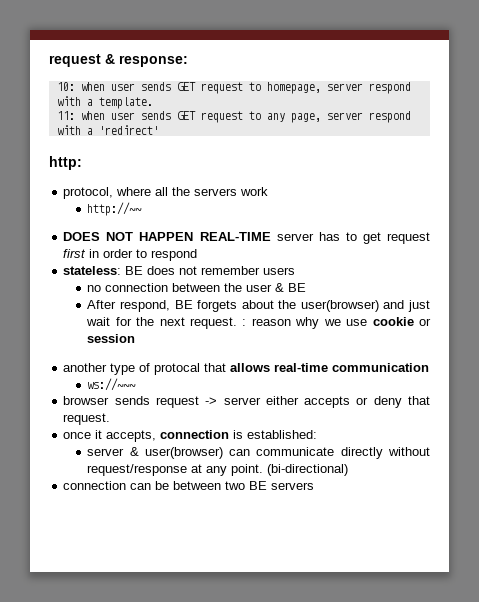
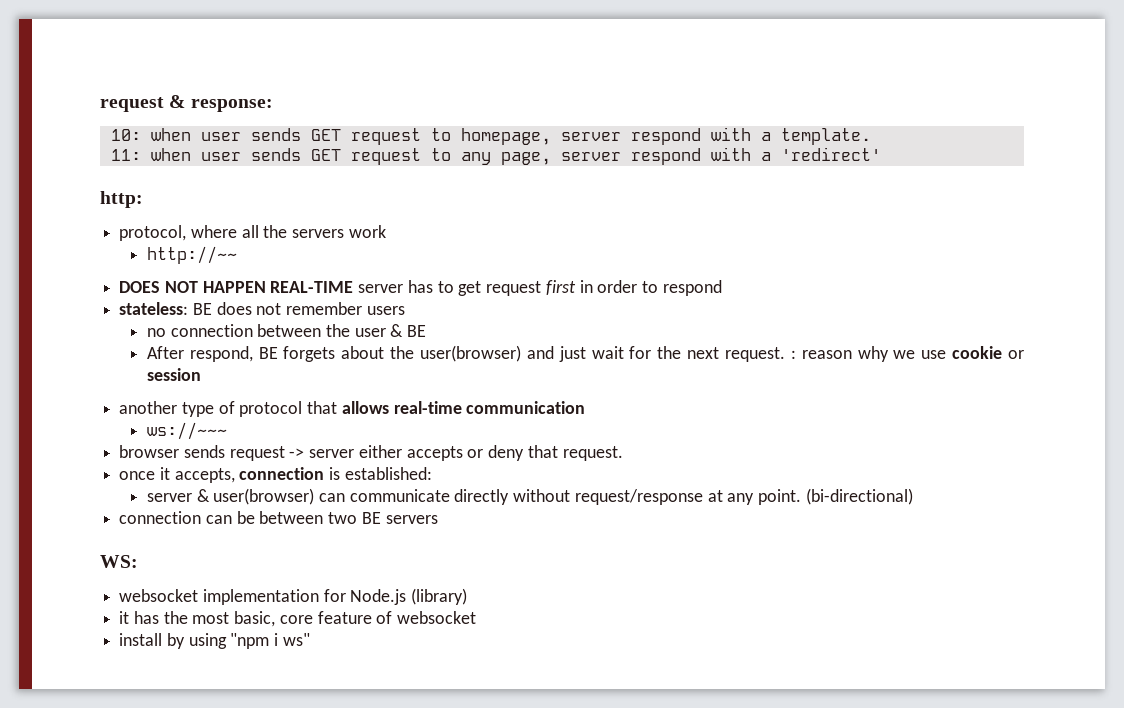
- another type of protocal that allows real-time communication
+ another type of protocol that allows real-time communication
+ WS:
+ websocket implementation for Node.js (library)
+ it has the most basic, core feature of websocket
+ install by using "npm i ws"

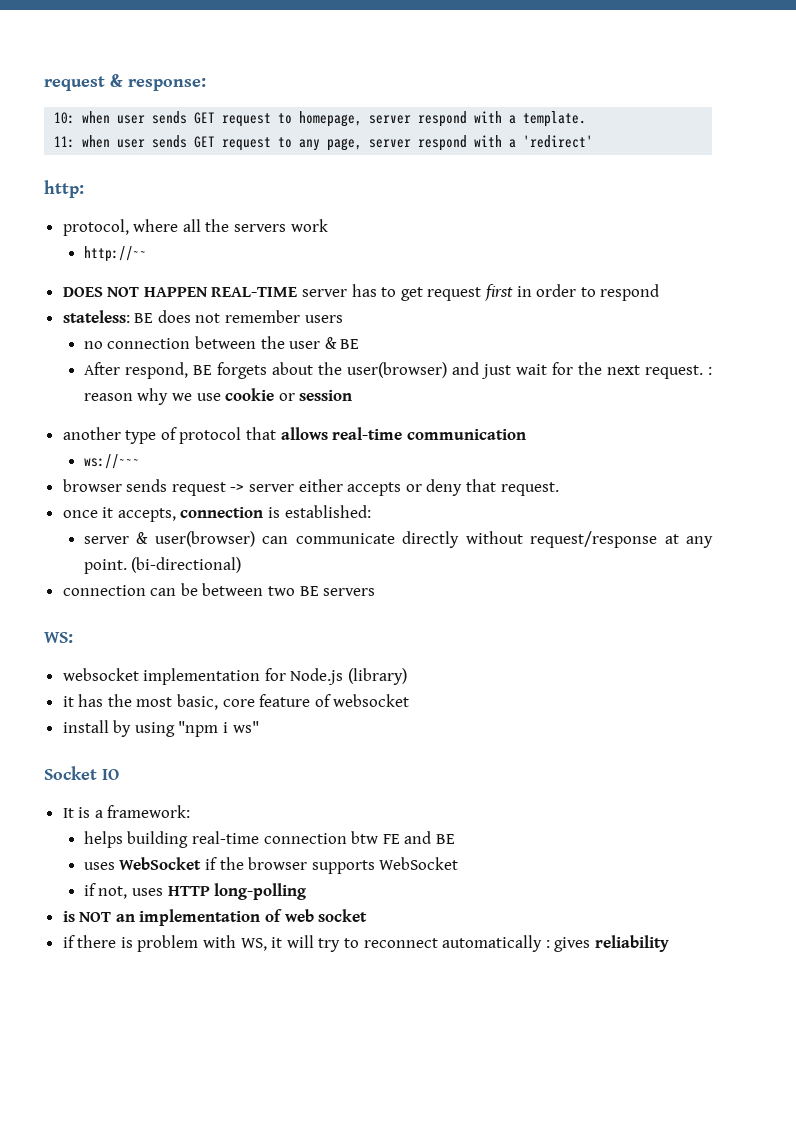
+ Socket IO
+ It is a framework:
+ helps building real-time connection btw FE and BE
+ uses WebSocket if the browser supports WebSocket
+ if not, uses HTTP long-polling
+ is NOT an implementation of web socket
+ if there is problem with WS, it will try to reconnect automatically : gives reliability

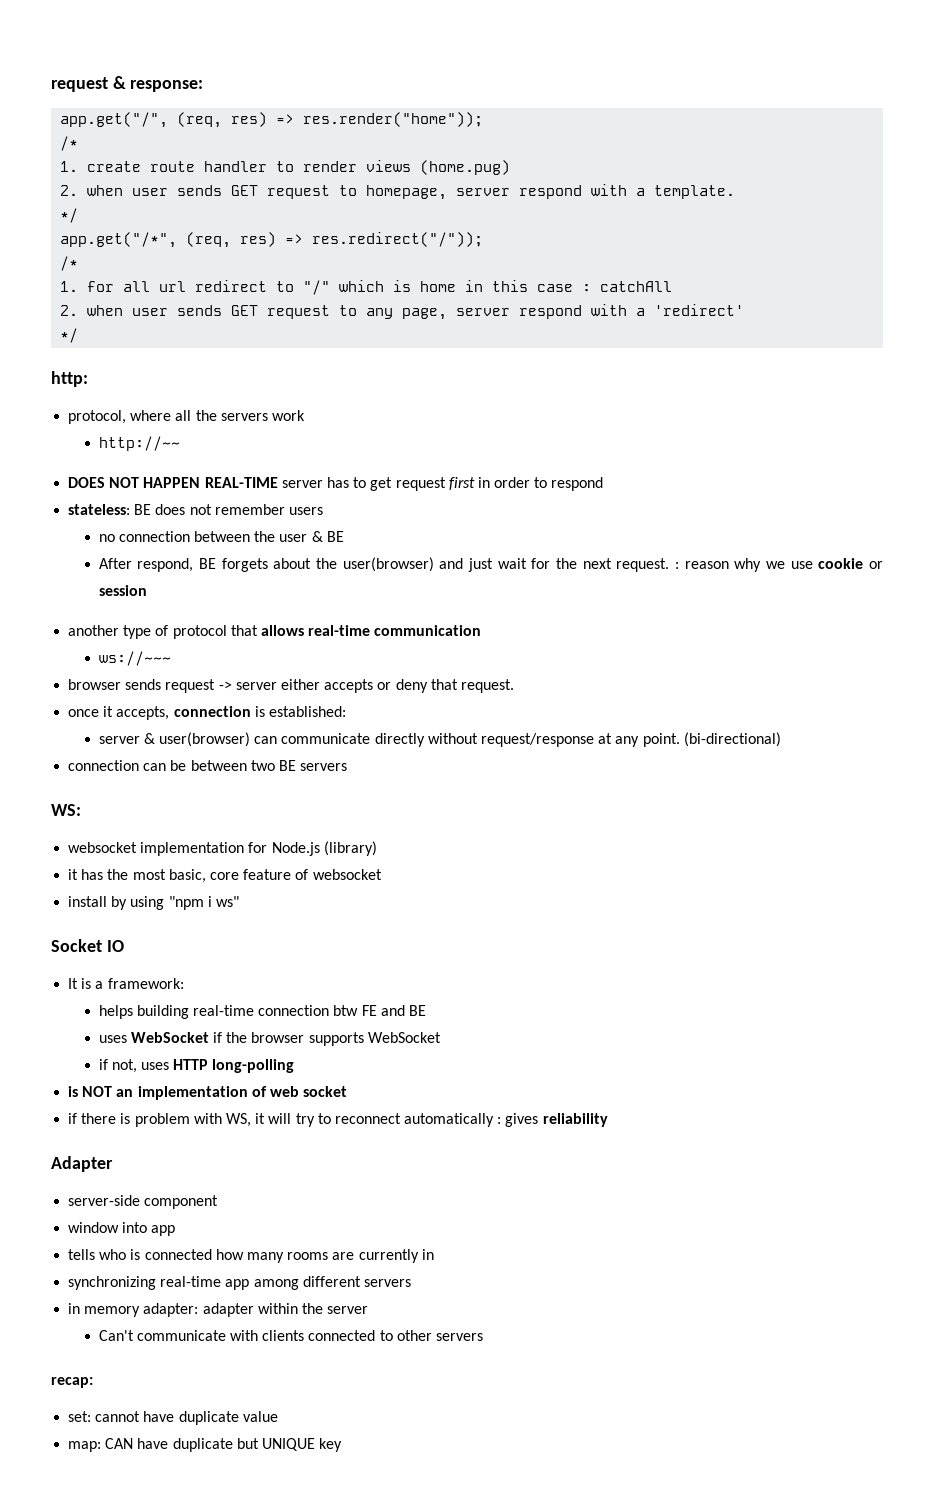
- 10: when user sends GET request to homepage, server respond with a template.
- 11: when user sends GET request to any page, server respond with a 'redirect'
+ app.get("/", (req, res) => res.render("home"));
+ /*
+ 1. create route handler to render views (home.pug)
+ 2. when user sends GET request to homepage, server respond with a template.
+ */
+ app.get("/*", (req, res) => res.redirect("/"));
+ /*
+ 1. for all url redirect to "/" which is home in this case : catchAll
+ 2. when user sends GET request to any page, server respond with a 'redirect'
+ */
+ Adapter
+ server-side component
+ window into app
+ tells who is connected how many rooms are currently in
+ synchronizing real-time app among different servers
+ in memory adapter: adapter within the server
+ Can't communicate with clients connected to other servers
+ recap:
+ set: cannot have duplicate value
+ map: CAN have duplicate but UNIQUE key

